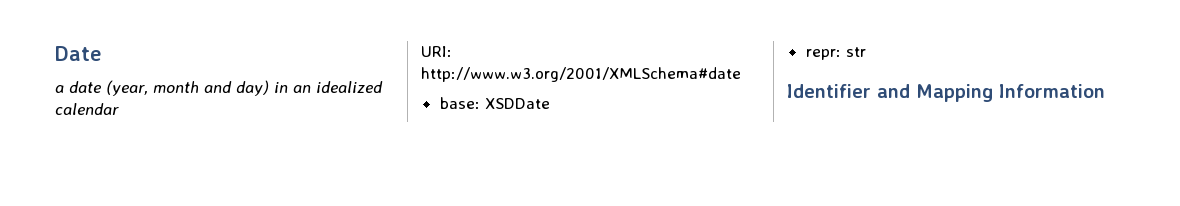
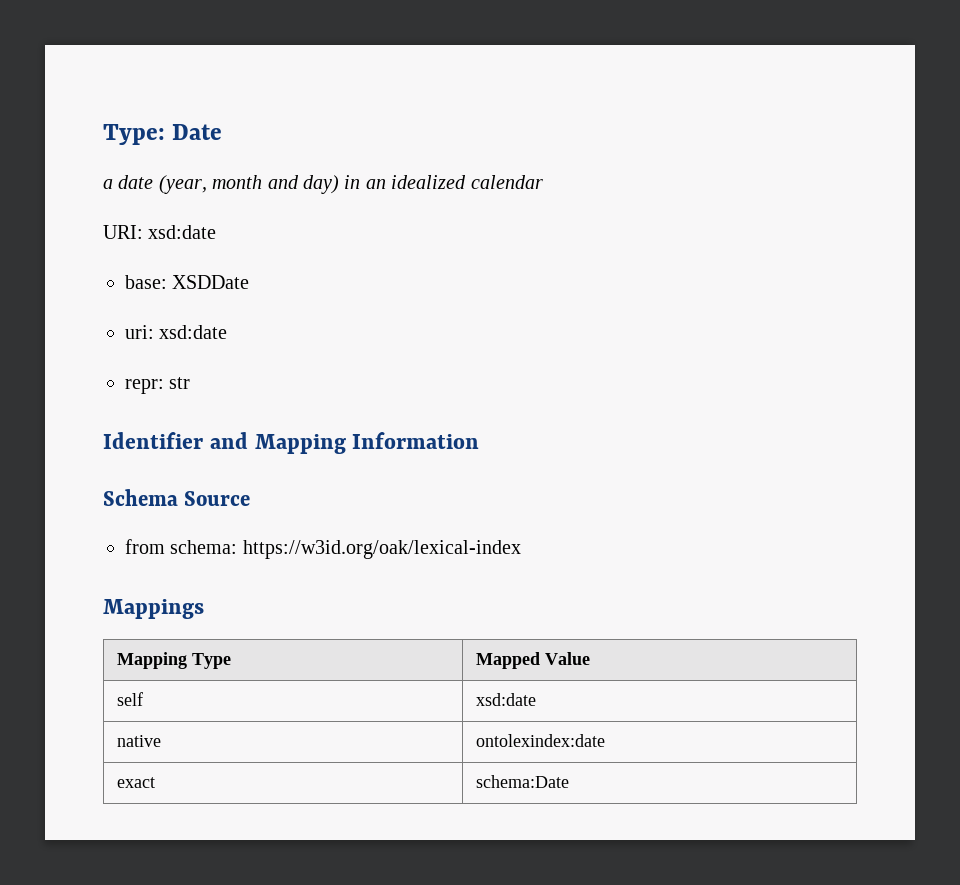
- Date
+ Type: Date
- URI: http://www.w3.org/2001/XMLSchema#date
+ URI: xsd:date
+ uri: xsd:date
+ Schema Source
+ from schema: https://w3id.org/oak/lexical-index
+ Mappings
+ Mapping Type | Mapped Value
+ self | xsd:date
+ native | ontolexindex:date
+ exact | schema:Date

